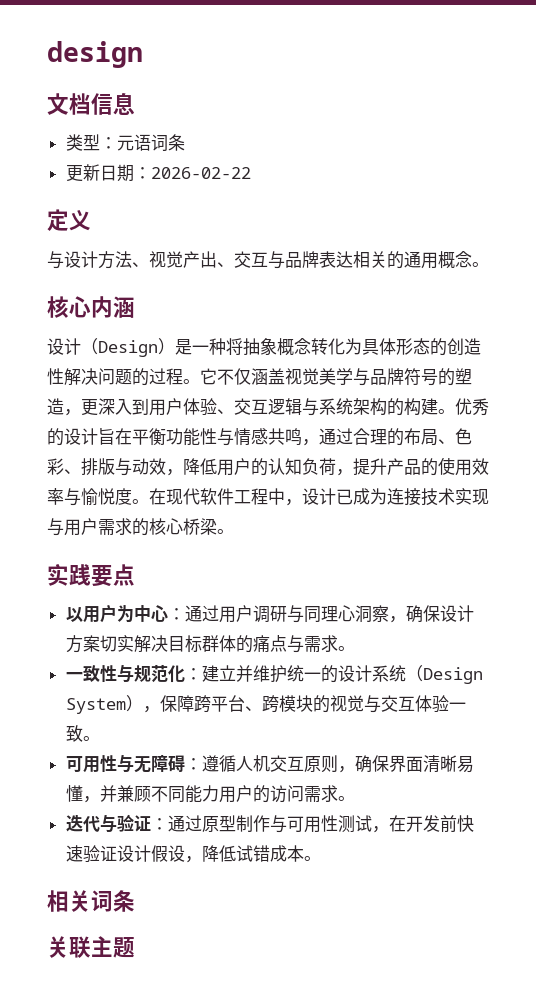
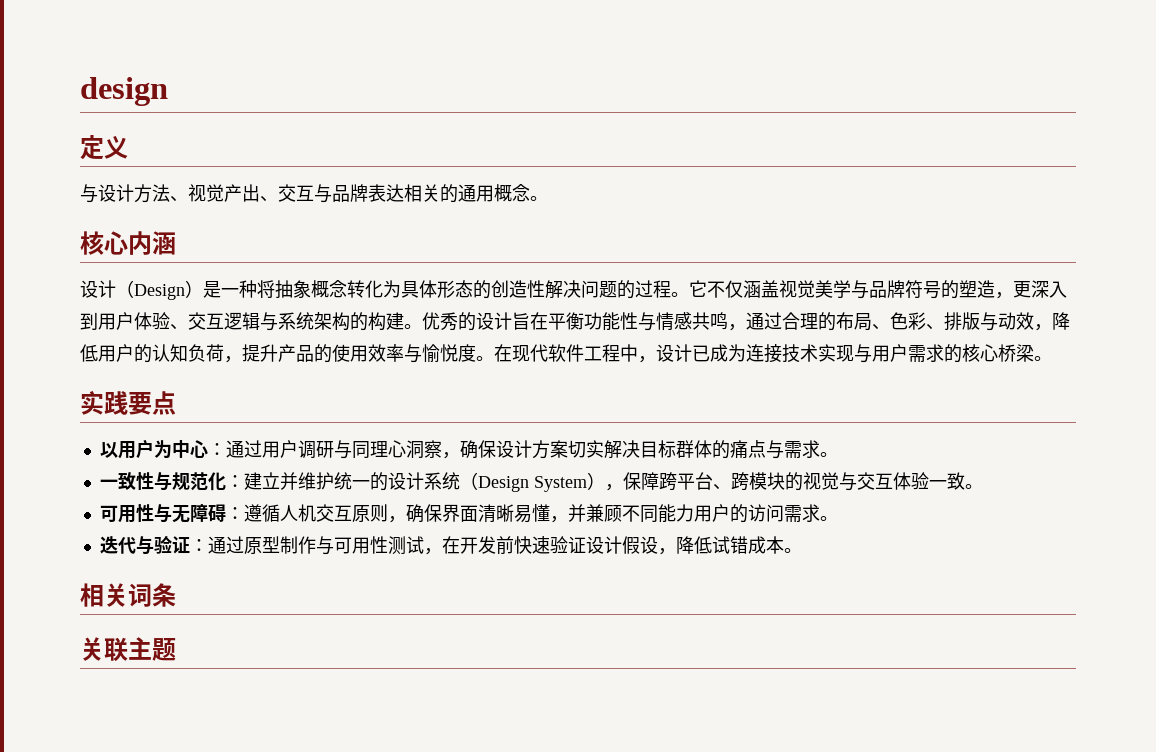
- 文档信息
- 类型：元语词条
- 更新日期：2026-02-22

